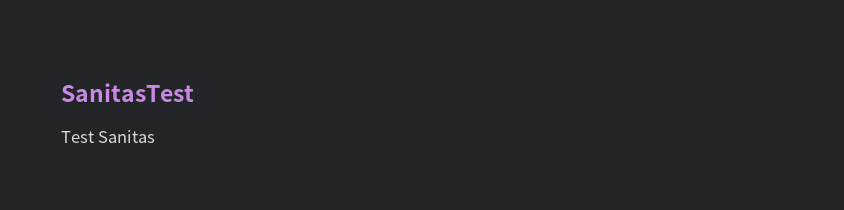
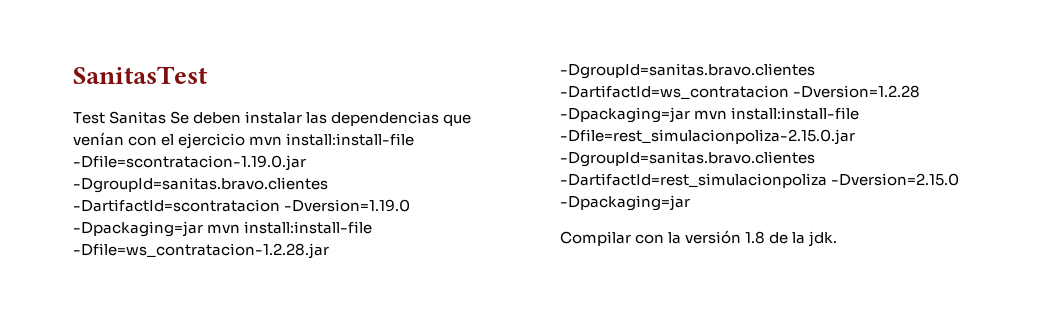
- Test Sanitas
+ Test Sanitas Se deben instalar las dependencias que venían con el ejercicio mvn install:install-file -Dfile=scontratacion-1.19.0.jar -DgroupId=sanitas.bravo.clientes -DartifactId=scontratacion -Dversion=1.19.0 -Dpackaging=jar mvn install:install-file -Dfile=ws_contratacion-1.2.28.jar -DgroupId=sanitas.bravo.clientes -DartifactId=ws_contratacion -Dversion=1.2.28 -Dpackaging=jar mvn install:install-file -Dfile=rest_simulacionpoliza-2.15.0.jar -DgroupId=sanitas.bravo.clientes -DartifactId=rest_simulacionpoliza -Dversion=2.15.0 -Dpackaging=jar
+ Compilar con la versión 1.8 de la jdk.

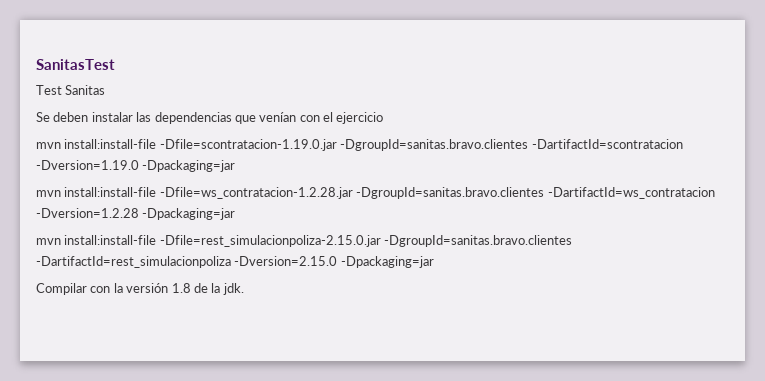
- Test Sanitas Se deben instalar las dependencias que venían con el ejercicio mvn install:install-file -Dfile=scontratacion-1.19.0.jar -DgroupId=sanitas.bravo.clientes -DartifactId=scontratacion -Dversion=1.19.0 -Dpackaging=jar mvn install:install-file -Dfile=ws_contratacion-1.2.28.jar -DgroupId=sanitas.bravo.clientes -DartifactId=ws_contratacion -Dversion=1.2.28 -Dpackaging=jar mvn install:install-file -Dfile=rest_simulacionpoliza-2.15.0.jar -DgroupId=sanitas.bravo.clientes -DartifactId=rest_simulacionpoliza -Dversion=2.15.0 -Dpackaging=jar
+ Test Sanitas
+ Se deben instalar las dependencias que venían con el ejercicio
+ mvn install:install-file -Dfile=scontratacion-1.19.0.jar -DgroupId=sanitas.bravo.clientes -DartifactId=scontratacion -Dversion=1.19.0 -Dpackaging=jar
+ mvn install:install-file -Dfile=ws_contratacion-1.2.28.jar -DgroupId=sanitas.bravo.clientes -DartifactId=ws_contratacion -Dversion=1.2.28 -Dpackaging=jar
+ mvn install:install-file -Dfile=rest_simulacionpoliza-2.15.0.jar -DgroupId=sanitas.bravo.clientes -DartifactId=rest_simulacionpoliza -Dversion=2.15.0 -Dpackaging=jar

